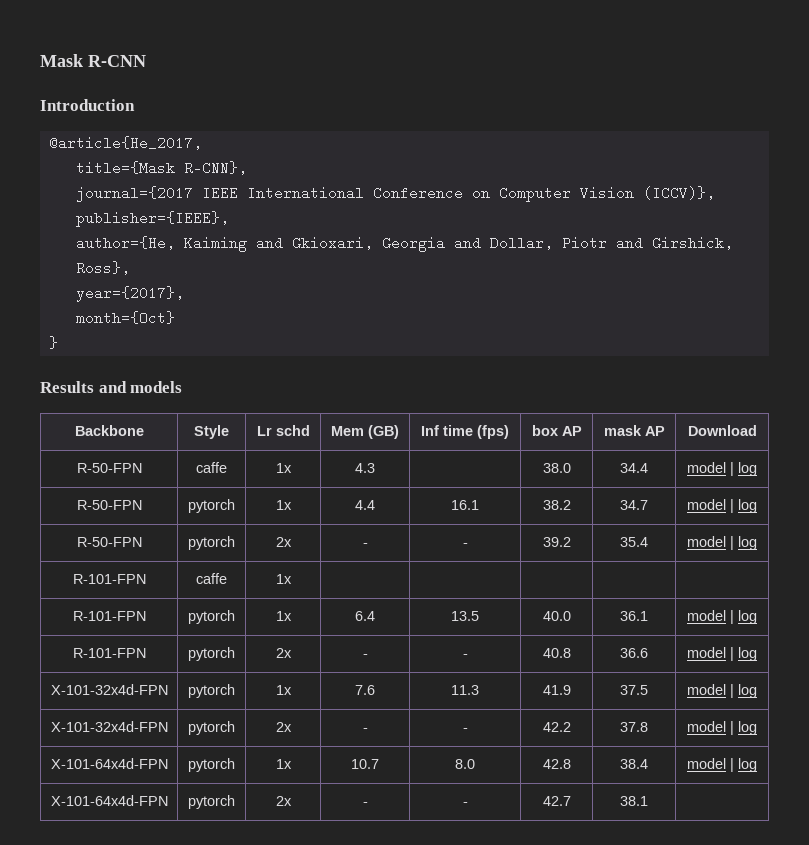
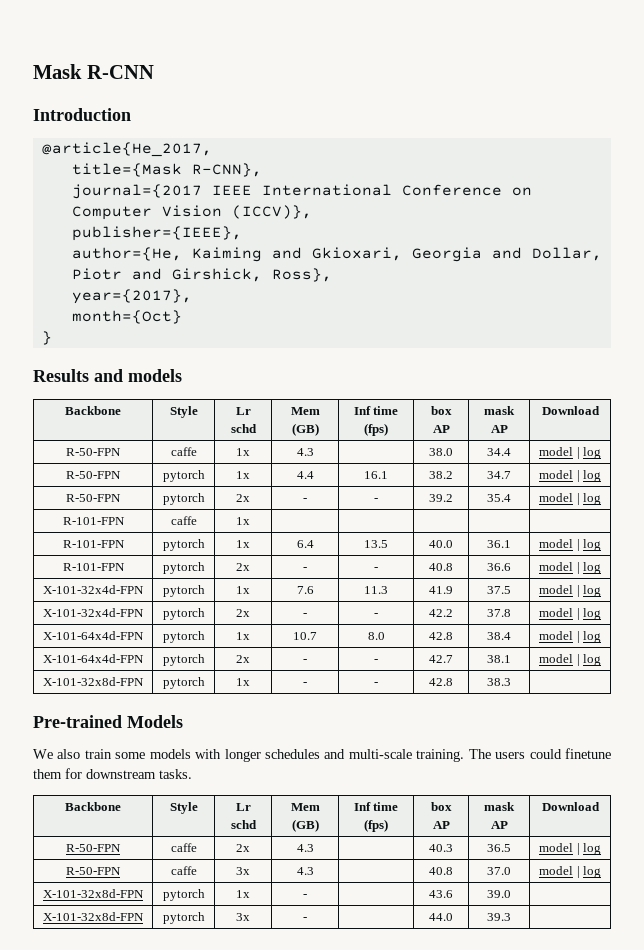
- X-101-64x4d-FPN | pytorch | 2x | - | - | 42.7 | 38.1 |
+ X-101-64x4d-FPN | pytorch | 2x | - | - | 42.7 | 38.1 | model | log
+ X-101-32x8d-FPN | pytorch | 1x | - | - | 42.8 | 38.3 |
+ Pre-trained Models
+ We also train some models with longer schedules and multi-scale training. The users could finetune them for downstream tasks.
+ Backbone | Style | Lr schd | Mem (GB) | Inf time (fps) | box AP | mask AP | Download
+ R-50-FPN | caffe | 2x | 4.3 | | 40.3 | 36.5 | model | log
+ R-50-FPN | caffe | 3x | 4.3 | | 40.8 | 37.0 | model | log
+ X-101-32x8d-FPN | pytorch | 1x | - | | 43.6 | 39.0 |
+ X-101-32x8d-FPN | pytorch | 3x | - | | 44.0 | 39.3 |

